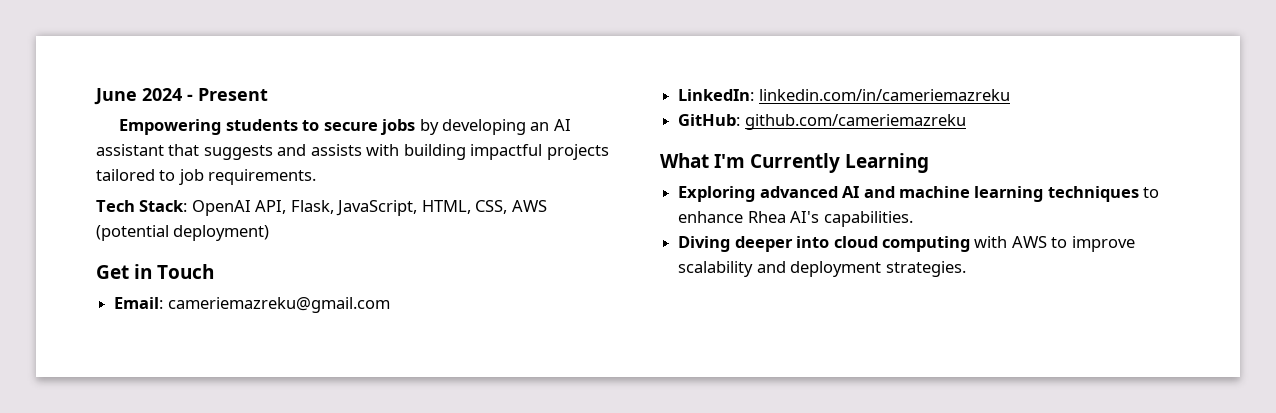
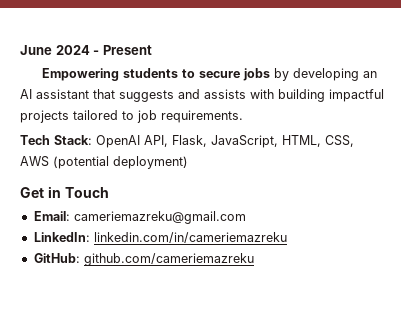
- What I'm Currently Learning
- Exploring advanced AI and machine learning techniques to enhance Rhea AI's capabilities.
- Diving deeper into cloud computing with AWS to improve scalability and deployment strategies.

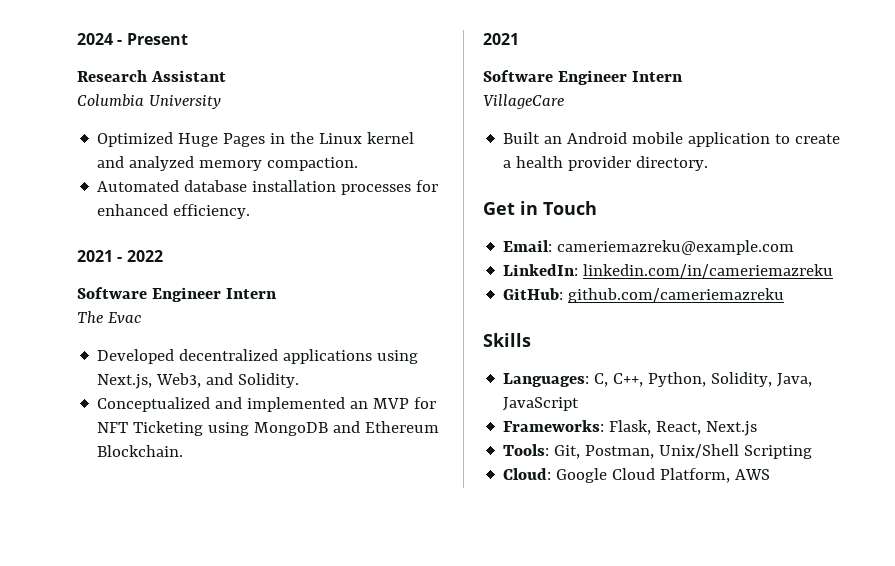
- June 2024 - Present
+ 2024 - Present
- Empowering students to secure jobs by developing an AI assistant that suggests and assists with building impactful projects tailored to job requirements.
- Tech Stack: OpenAI API, Flask, JavaScript, HTML, CSS, AWS (potential deployment)
+ Research Assistant
+ Columbia University
+ Optimized Huge Pages in the Linux kernel and analyzed memory compaction.
+ Automated database installation processes for enhanced efficiency.
+ 2021 - 2022
+ Software Engineer Intern
+ The Evac
+ Developed decentralized applications using Next.js, Web3, and Solidity.
+ Conceptualized and implemented an MVP for NFT Ticketing using MongoDB and Ethereum Blockchain.
+ 2021
+ Software Engineer Intern
+ VillageCare
+ Built an Android mobile application to create a health provider directory.
- Email: cameriemazreku@gmail.com
+ Email: cameriemazreku@example.com
+ Skills
+ Languages: C, C++, Python, Solidity, Java, JavaScript
+ Frameworks: Flask, React, Next.js
+ Tools: Git, Postman, Unix/Shell Scripting
+ Cloud: Google Cloud Platform, AWS

